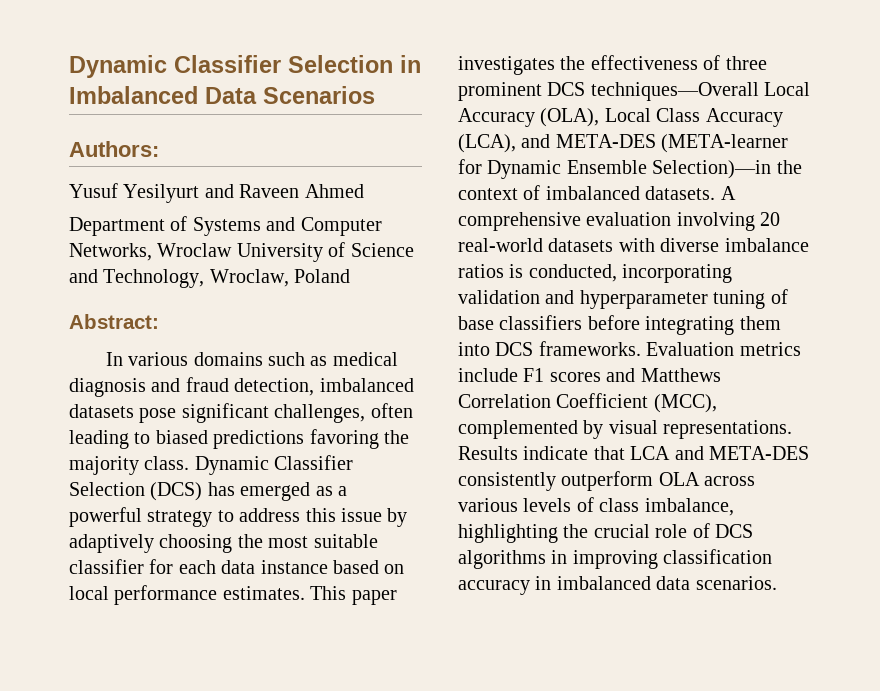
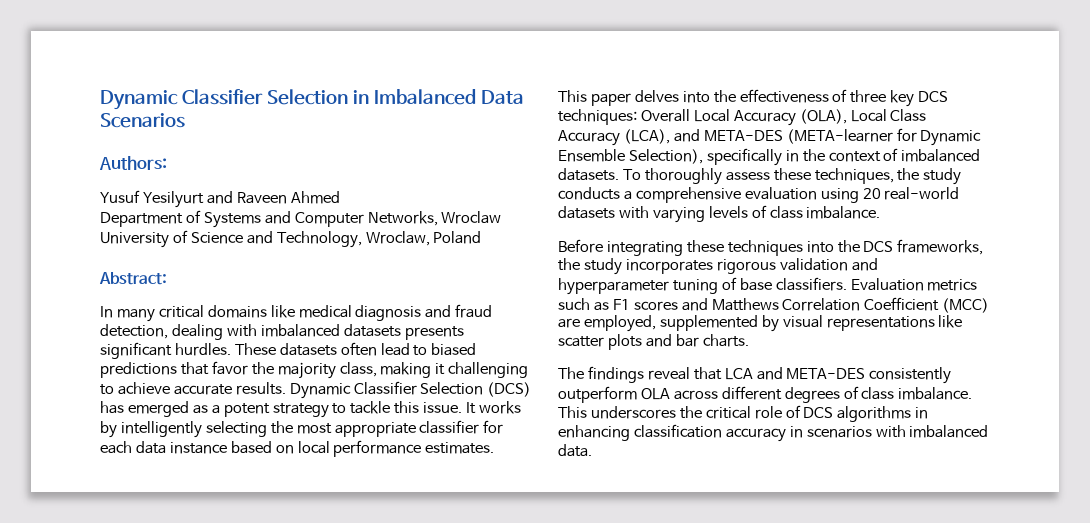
- In various domains such as medical diagnosis and fraud detection, imbalanced datasets pose significant challenges, often leading to biased predictions favoring the majority class.
+ In many critical domains like medical diagnosis and fraud detection, dealing with imbalanced datasets presents significant hurdles. These datasets often lead to biased predictions that favor the majority class, making it challenging to achieve accurate results.
- Dynamic Classifier Selection (DCS) has emerged as a powerful strategy to address this issue by adaptively choosing the most suitable classifier for each data instance based on local performance estimates. This paper investigates the effectiveness of three prominent DCS techniques—Overall Local Accuracy (OLA), Local Class Accuracy (LCA), and META-DES (META-learner for Dynamic Ensemble Selection)—in the context of imbalanced datasets.
+ Dynamic Classifier Selection (DCS) has emerged as a potent strategy to tackle this issue. It works by intelligently selecting the most appropriate classifier for each data instance based on local performance estimates.
+ This paper delves into the effectiveness of three key DCS techniques: Overall Local Accuracy (OLA), Local Class Accuracy (LCA), and META-DES (META-learner for Dynamic Ensemble Selection), specifically in the context of imbalanced datasets.
- A comprehensive evaluation involving 20 real-world datasets with diverse imbalance ratios is conducted, incorporating validation and hyperparameter tuning of base classifiers before integrating them into DCS frameworks. Evaluation metrics include F1 scores and Matthews Correlation Coefficient (MCC), complemented by visual representations. Results indicate that LCA and META-DES consistently outperform OLA across various levels of class imbalance, highlighting the crucial role of DCS algorithms in improving classification accuracy in imbalanced data scenarios.
+ To thoroughly assess these techniques, the study conducts a comprehensive evaluation using 20 real-world datasets with varying levels of class imbalance.
+ Before integrating these techniques into the DCS frameworks, the study incorporates rigorous validation and hyperparameter tuning of base classifiers. Evaluation metrics such as F1 scores and Matthews Correlation Coefficient (MCC) are employed, supplemented by visual representations like scatter plots and bar charts.
+ The findings reveal that LCA and META-DES consistently outperform OLA across different degrees of class imbalance. This underscores the critical role of DCS algorithms in enhancing classification accuracy in scenarios with imbalanced data.

